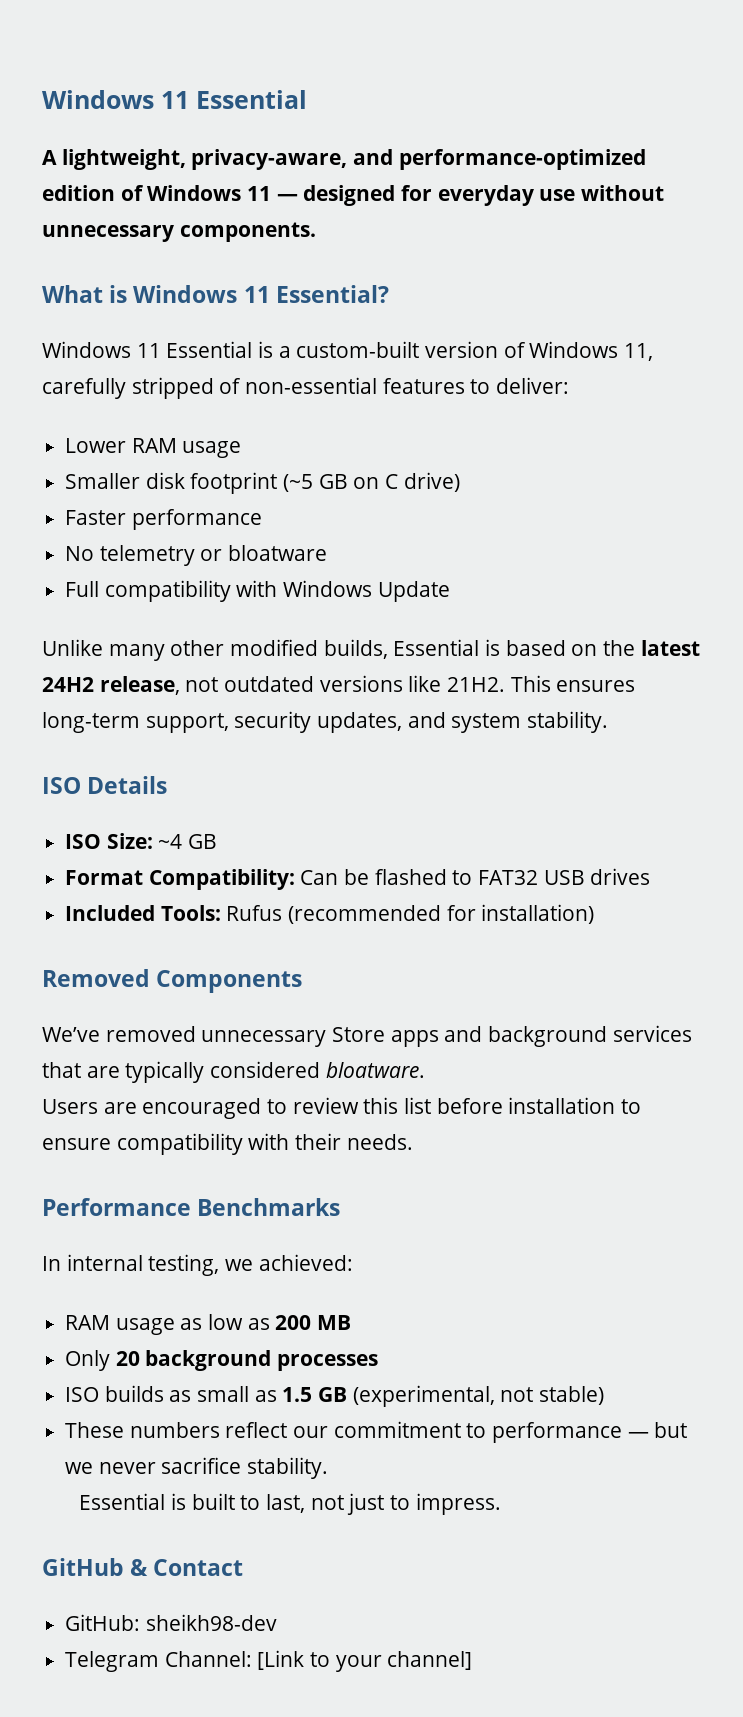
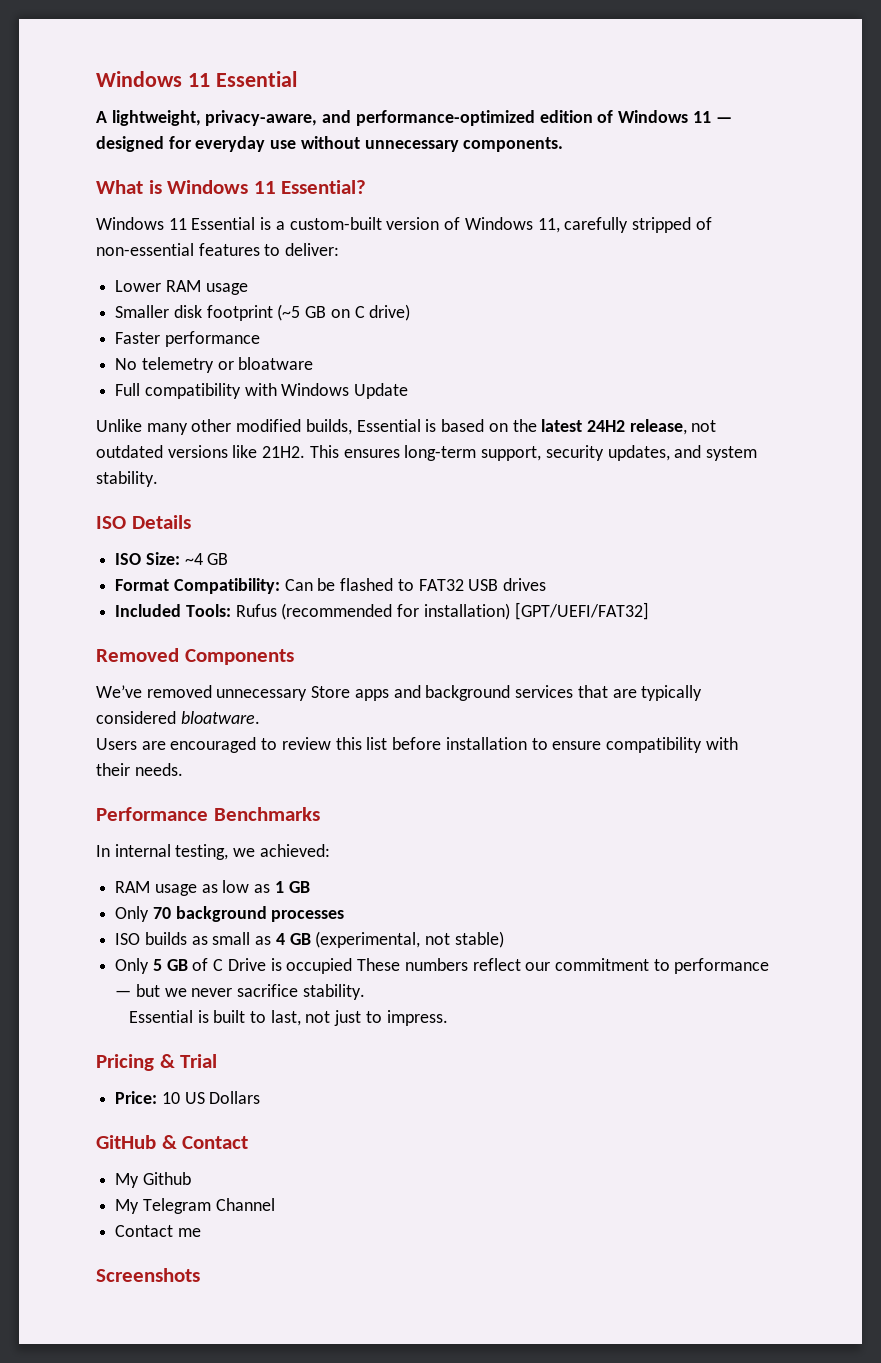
- Included Tools: Rufus (recommended for installation)
+ Included Tools: Rufus (recommended for installation) [GPT/UEFI/FAT32]
- RAM usage as low as 200 MB
- Only 20 background processes
+ RAM usage as low as 1 GB
+ Only 70 background processes
- ISO builds as small as 1.5 GB (experimental, not stable)
+ ISO builds as small as 4 GB (experimental, not stable)
- These numbers reflect our commitment to performance — but we never sacrifice stability.
+ Only 5 GB of C Drive is occupied These numbers reflect our commitment to performance — but we never sacrifice stability.
+ Pricing & Trial
+ Price: 10 US Dollars
  GitHub & Contact
- GitHub: sheikh98-dev
- Telegram Channel: [Link to your channel]
+ My Github
+ My Telegram Channel
+ Contact me
+ Screenshots

